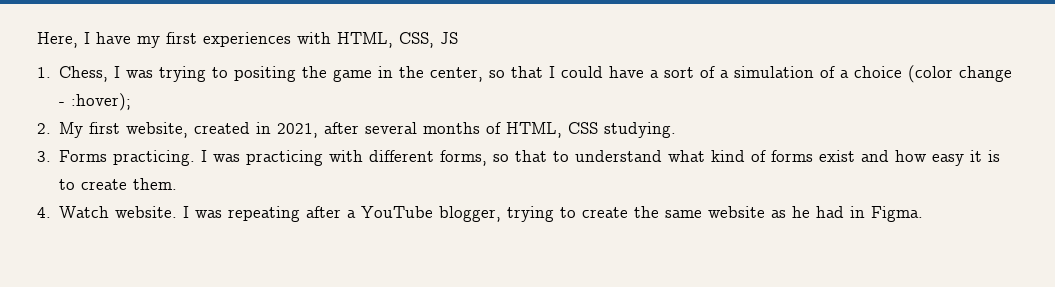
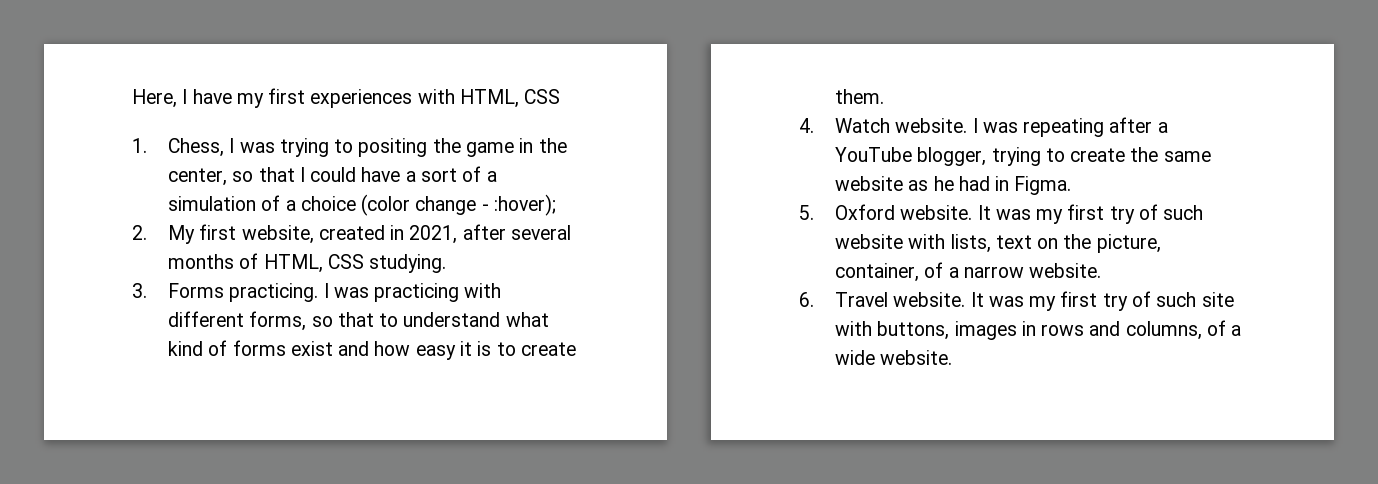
- Here, I have my first experiences with HTML, CSS, JS
+ Here, I have my first experiences with HTML, CSS
+ 5. Oxford website. It was my first try of such website with lists, text on the picture, container, of a narrow website.
+ 6. Travel website. It was my first try of such site with buttons, images in rows and columns, of a wide website.

